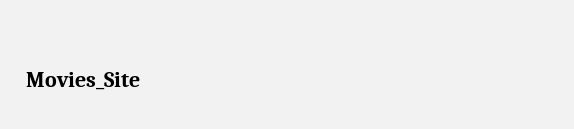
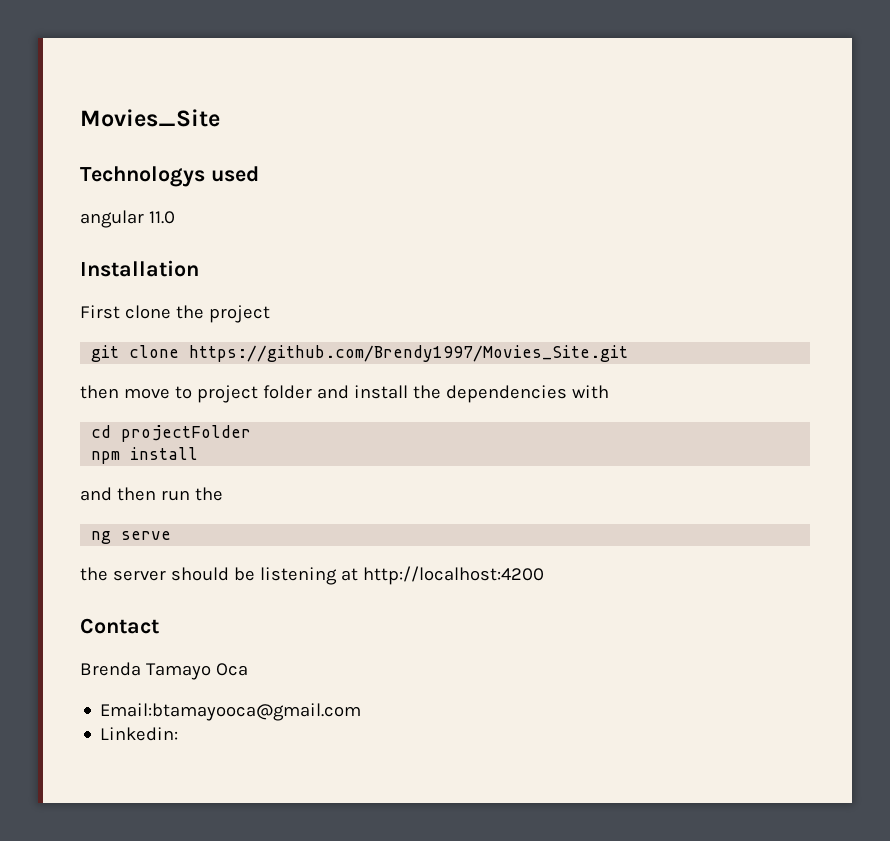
+ Technologys used
+ angular 11.0
+ Installation
+ First clone the project
+ git clone https://github.com/Brendy1997/Movies_Site.git
+ then move to project folder and install the dependencies with
+ cd projectFolder
+ npm install
+ and then run the
+ ng serve
+ the server should be listening at http://localhost:4200
+ Contact
+ Brenda Tamayo Oca
+ Email:btamayooca@gmail.com
+ Linkedin:

